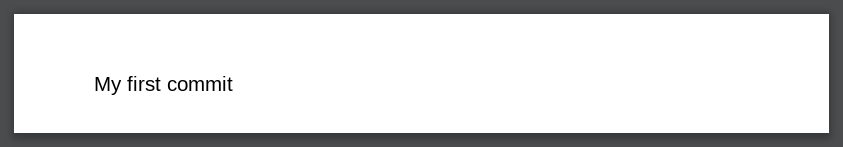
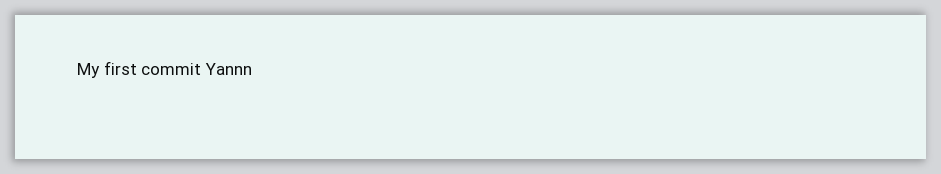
- My first commit
+ My first commit Yannn

